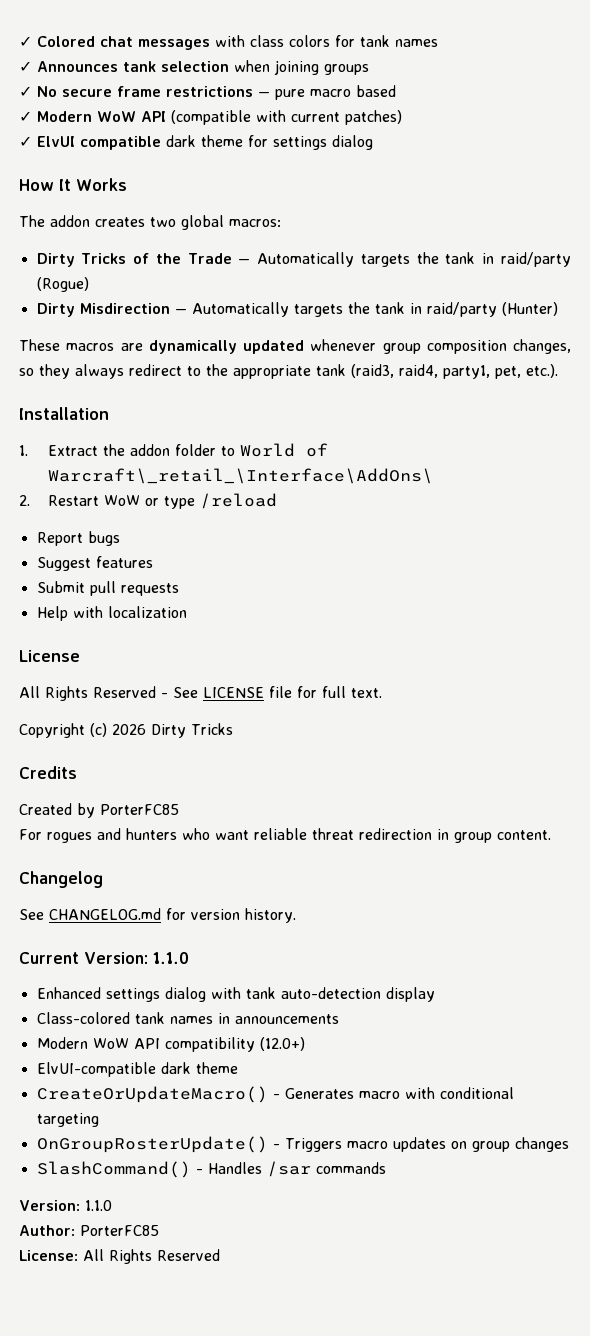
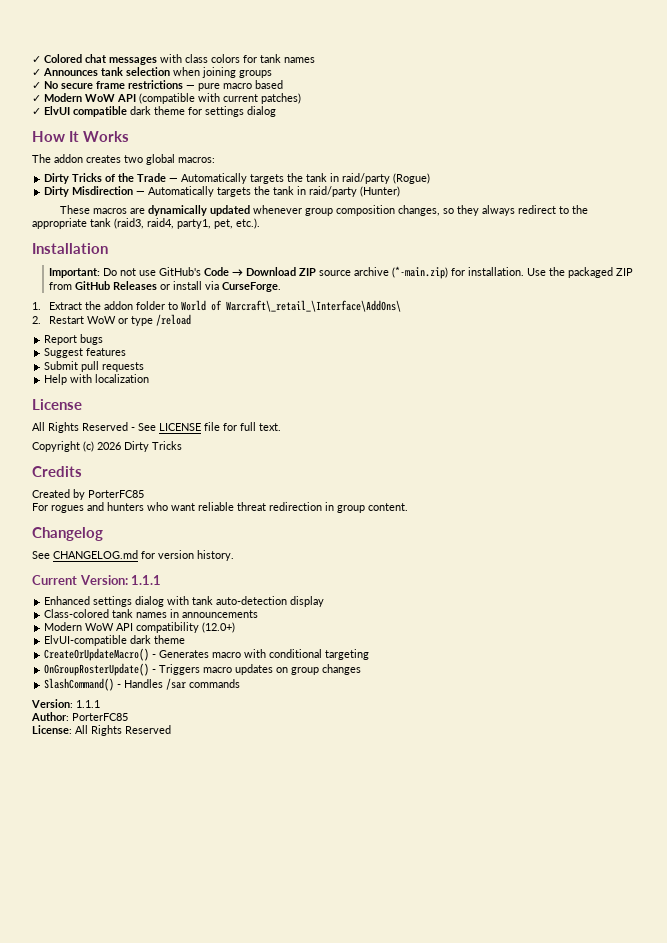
+ Important: Do not use GitHub's Code → Download ZIP source archive (*-main.zip) for installation. Use the packaged ZIP from GitHub Releases or install via CurseForge.
- Current Version: 1.1.0
+ Current Version: 1.1.1
  SlashCommand() - Handles /sar commands
- Version: 1.1.0
+ Version: 1.1.1

